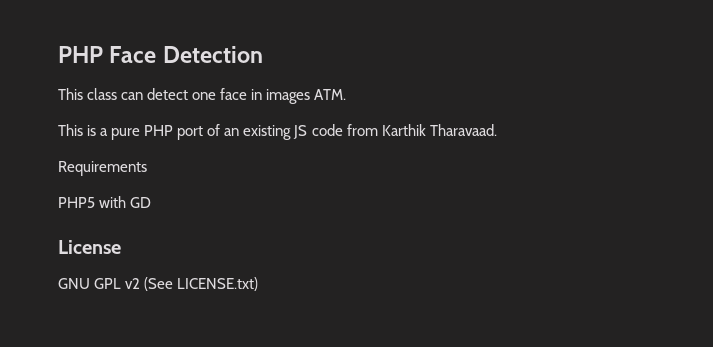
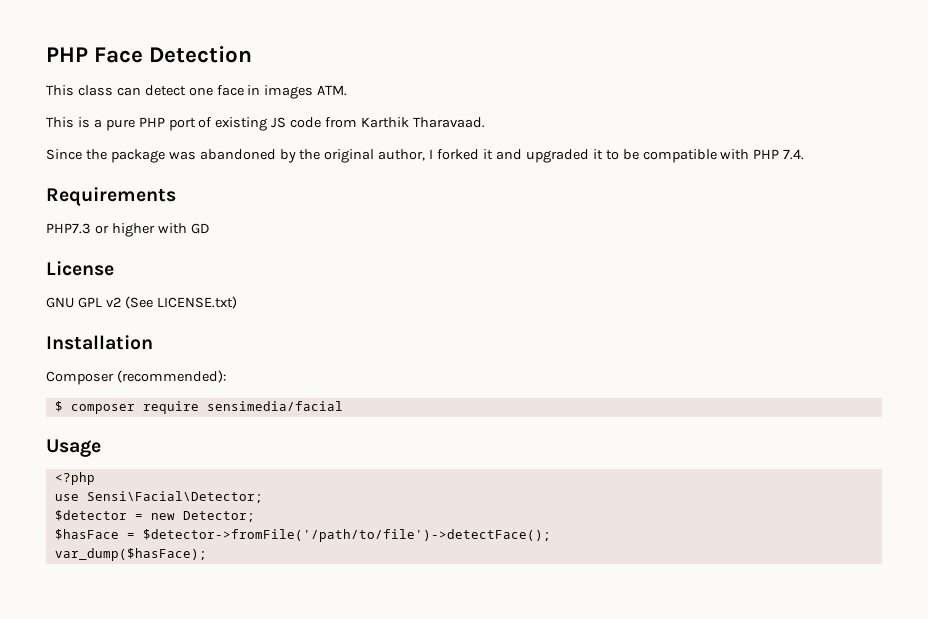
- This is a pure PHP port of an existing JS code from Karthik Tharavaad.
+ This is a pure PHP port of existing JS code from Karthik Tharavaad.
+ Since the package was abandoned by the original author, I forked it and upgraded it to be compatible with PHP 7.4.
  Requirements
- PHP5 with GD
+ PHP7.3 or higher with GD
+ Installation
+ Composer (recommended):
+ $ composer require sensimedia/facial
+ Usage
+ <?php
+ use Sensi\Facial\Detector;
+ $detector = new Detector;
+ $hasFace = $detector->fromFile('/path/to/file')->detectFace();
+ var_dump($hasFace);

